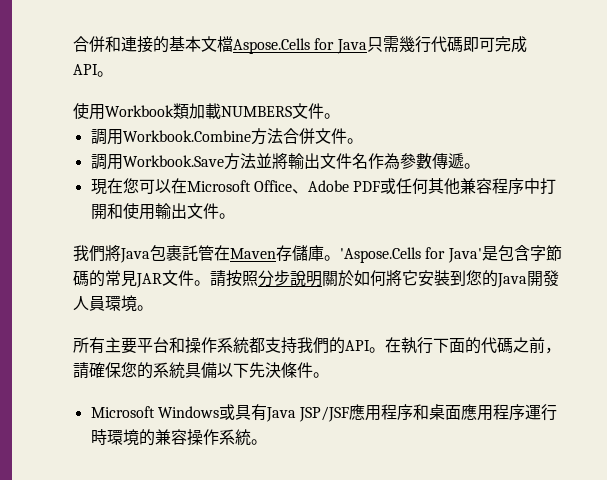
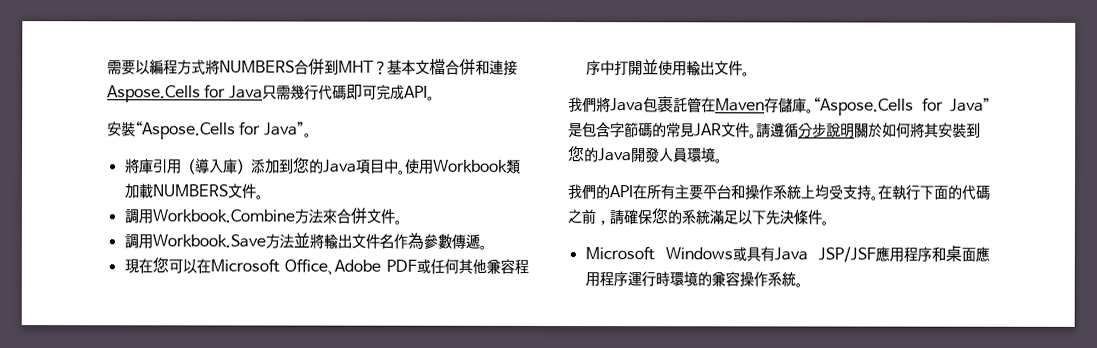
- 合併和連接的基本文檔Aspose.Cells for Java只需幾行代碼即可完成API。
+ 需要以編程方式將NUMBERS合併到MHT？基本文檔合併和連接Aspose.Cells for Java只需幾行代碼即可完成API。
+ 安裝“Aspose.Cells for Java”。
+ 將庫引用（導入庫）添加到您的Java項目中。
- 調用Workbook.Combine方法合併文件。
+ 調用Workbook.Combine方法來合併文件。
- 現在您可以在Microsoft Office、Adobe PDF或任何其他兼容程序中打開和使用輸出文件。
+ 現在您可以在Microsoft Office、Adobe PDF或任何其他兼容程序中打開並使用輸出文件。
- 'Aspose.Cells for Java'是包含字節碼的常見JAR文件。
+ “Aspose.Cells for Java”是包含字節碼的常見JAR文件。
- 請按照分步說明關於如何將它安裝到您的Java開發人員環境。
+ 請遵循分步說明關於如何將其安裝到您的Java開發人員環境。
- 所有主要平台和操作系統都支持我們的API。
+ 我們的API在所有主要平台和操作系統上均受支持。
- 在執行下面的代碼之前，請確保您的系統具備以下先決條件。
+ 在執行下面的代碼之前，請確保您的系統滿足以下先決條件。

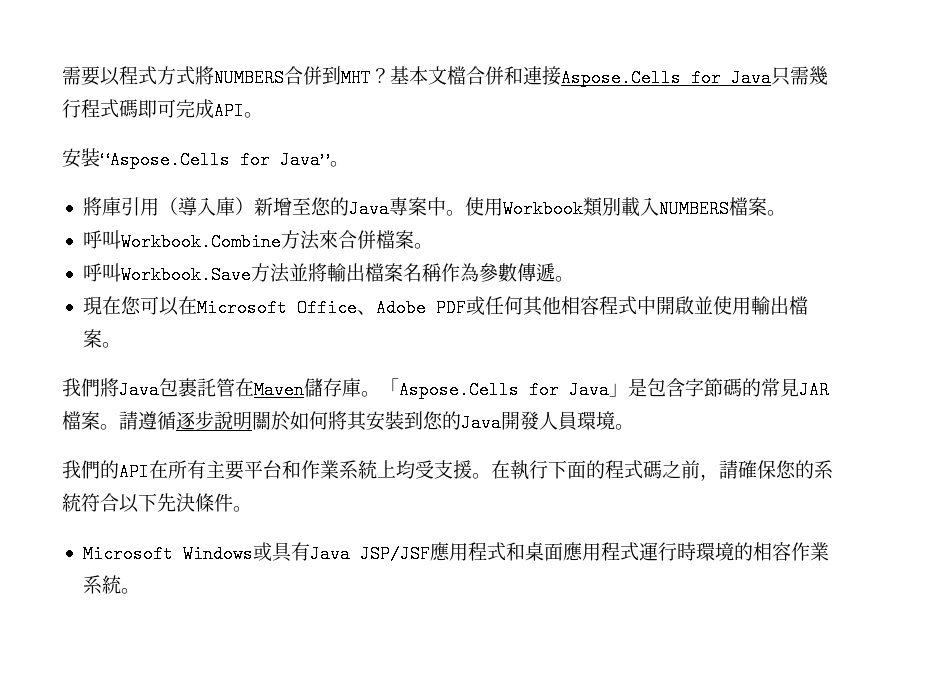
- 需要以編程方式將NUMBERS合併到MHT？
+ 需要以程式方式將NUMBERS合併到MHT？
- 基本文檔合併和連接Aspose.Cells for Java只需幾行代碼即可完成API。
+ 基本文檔合併和連接Aspose.Cells for Java只需幾行程式碼即可完成API。
- 將庫引用（導入庫）添加到您的Java項目中。
+ 將庫引用（導入庫）新增至您的Java專案中。
- 使用Workbook類加載NUMBERS文件。
- 調用Workbook.Combine方法來合併文件。
- 調用Workbook.Save方法並將輸出文件名作為參數傳遞。
+ 使用Workbook類別載入NUMBERS檔案。
+ 呼叫Workbook.Combine方法來合併檔案。
+ 呼叫Workbook.Save方法並將輸出檔案名稱作為參數傳遞。
- 現在您可以在Microsoft Office、Adobe PDF或任何其他兼容程序中打開並使用輸出文件。
+ 現在您可以在Microsoft Office、Adobe PDF或任何其他相容程式中開啟並使用輸出檔案。
- 我們將Java包裹託管在Maven存儲庫。“Aspose.Cells for Java”是包含字節碼的常見JAR文件。
+ 我們將Java包裹託管在Maven儲存庫。「Aspose.Cells for Java」是包含字節碼的常見JAR檔案。
- 請遵循分步說明關於如何將其安裝到您的Java開發人員環境。
+ 請遵循逐步說明關於如何將其安裝到您的Java開發人員環境。
- 我們的API在所有主要平台和操作系統上均受支持。
+ 我們的API在所有主要平台和作業系統上均受支援。
- 在執行下面的代碼之前，請確保您的系統滿足以下先決條件。
+ 在執行下面的程式碼之前，請確保您的系統符合以下先決條件。
- Microsoft Windows或具有Java JSP/JSF應用程序和桌面應用程序運行時環境的兼容操作系統。
+ Microsoft Windows或具有Java JSP/JSF應用程式和桌面應用程式運行時環境的相容作業系統。

